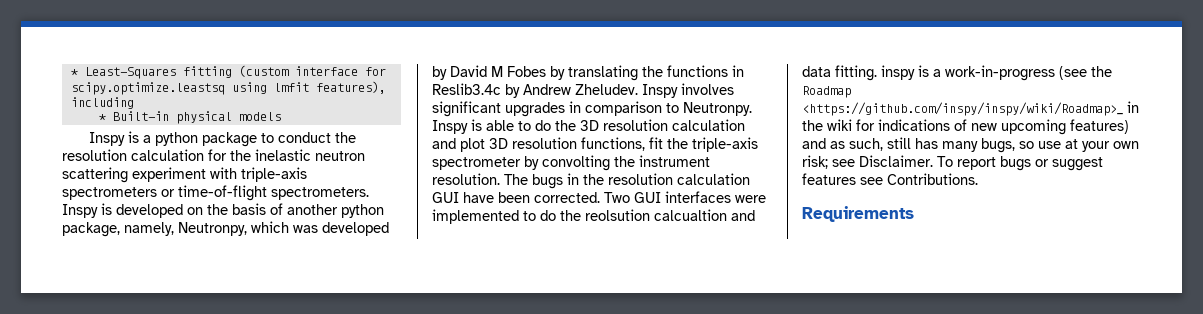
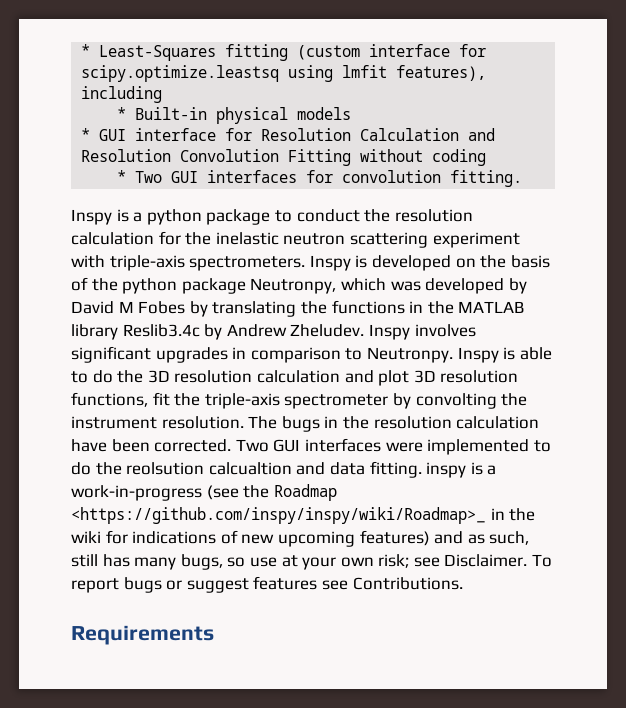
+ * GUI interface for Resolution Calculation and Resolution Convolution Fitting without coding
+ * Two GUI interfaces for convolution fitting.
- Inspy is a python package to conduct the resolution calculation for the inelastic neutron scattering experiment with triple-axis spectrometers or time-of-flight spectrometers.
+ Inspy is a python package to conduct the resolution calculation for the inelastic neutron scattering experiment with triple-axis spectrometers.
- Inspy is developed on the basis of another python package, namely, Neutronpy, which was developed by David M Fobes by translating the functions in Reslib3.4c by Andrew Zheludev.
+ Inspy is developed on the basis of the python package Neutronpy, which was developed by David M Fobes by translating the functions in the MATLAB library Reslib3.4c by Andrew Zheludev.
- The bugs in the resolution calculation GUI have been corrected.
+ The bugs in the resolution calculation have been corrected.

